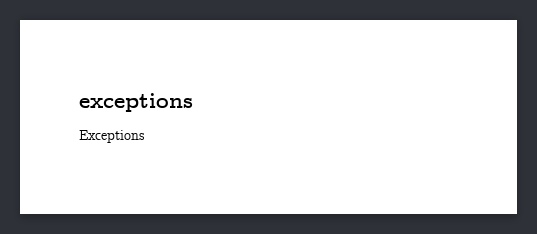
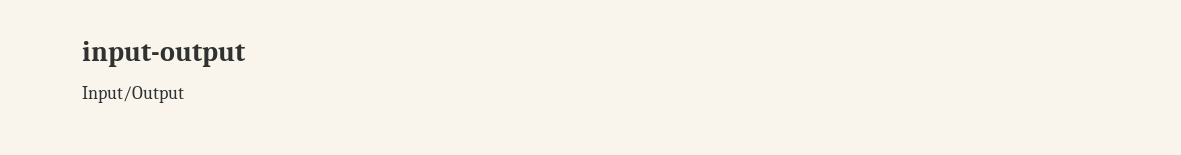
- exceptions
- Exceptions
+ input-output
+ Input/Output

